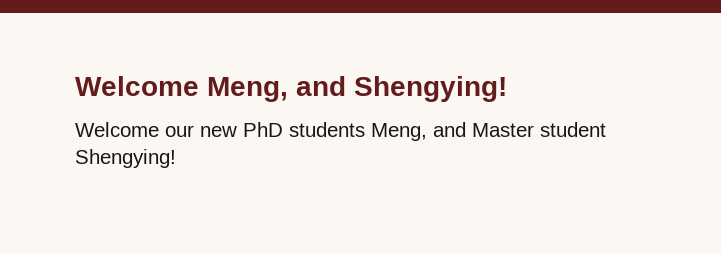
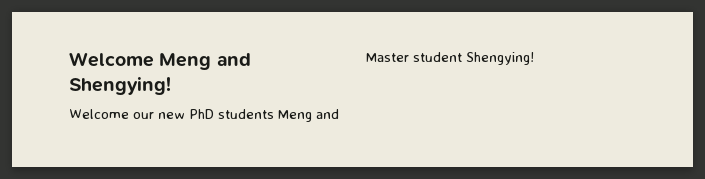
- Welcome Meng, and Shengying!
+ Welcome Meng and Shengying!
- Welcome our new PhD students Meng, and Master student Shengying!
+ Welcome our new PhD students Meng and Master student Shengying!

